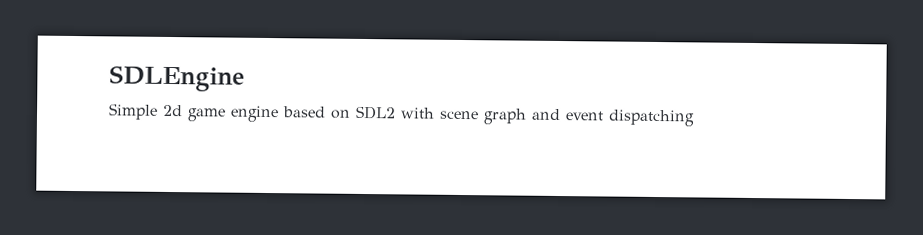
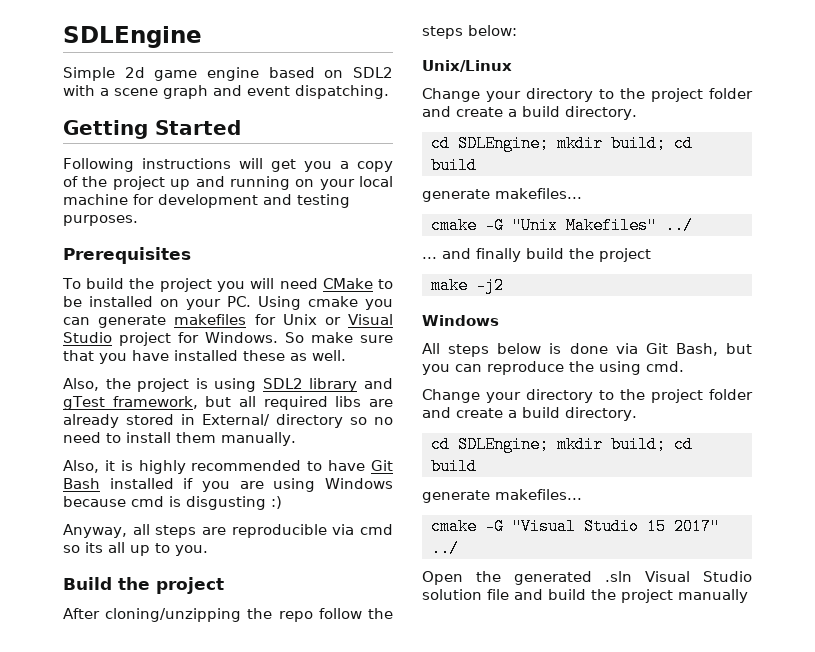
- Simple 2d game engine based on SDL2 with scene graph and event dispatching
+ Simple 2d game engine based on SDL2 with a scene graph and event dispatching.
+ Getting Started
+ Following instructions will get you a copy of the project up and running on your local machine for development and testing purposes.
+ Prerequisites
+ To build the project you will need CMake to be installed on your PC. Using cmake you can generate makefiles for Unix or Visual Studio project for Windows. So make sure that you have installed these as well.
+ Also, the project is using SDL2 library and gTest framework, but all required libs are already stored in External/ directory so no need to install them manually.
+ Also, it is highly recommended to have Git Bash installed if you are using Windows because cmd is disgusting :)
+ Anyway, all steps are reproducible via cmd so its all up to you.
+ Build the project
+ After cloning/unzipping the repo follow the steps below:
+ Unix/Linux
+ Change your directory to the project folder and create a build directory.
+ cd SDLEngine; mkdir build; cd build
+ generate makefiles...
+ cmake -G "Unix Makefiles" ../
+ ... and finally build the project
+ make -j2
+ Windows
+ All steps below is done via Git Bash, but you can reproduce the using cmd.
+ Change your directory to the project folder and create a build directory.
+ cd SDLEngine; mkdir build; cd build
+ generate makefiles...
+ cmake -G "Visual Studio 15 2017" ../
+ Open the generated .sln Visual Studio solution file and build the project manually

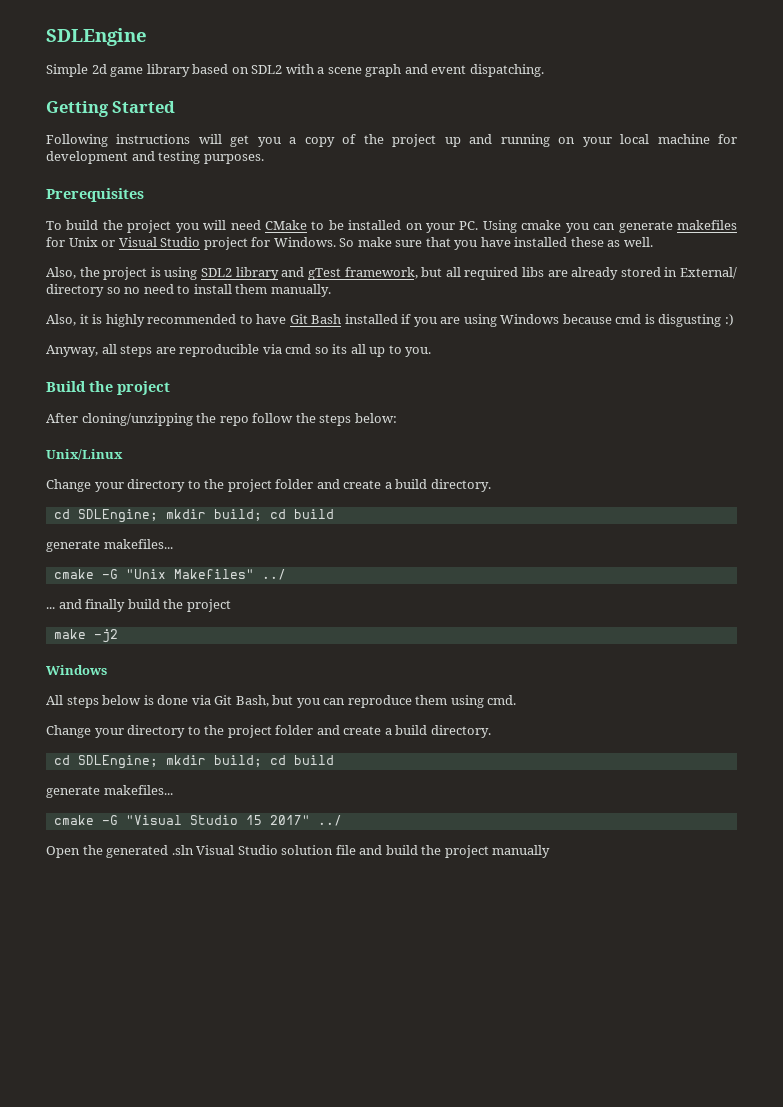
- Simple 2d game engine based on SDL2 with a scene graph and event dispatching.
+ Simple 2d game library based on SDL2 with a scene graph and event dispatching.
- All steps below is done via Git Bash, but you can reproduce the using cmd.
+ All steps below is done via Git Bash, but you can reproduce them using cmd.

